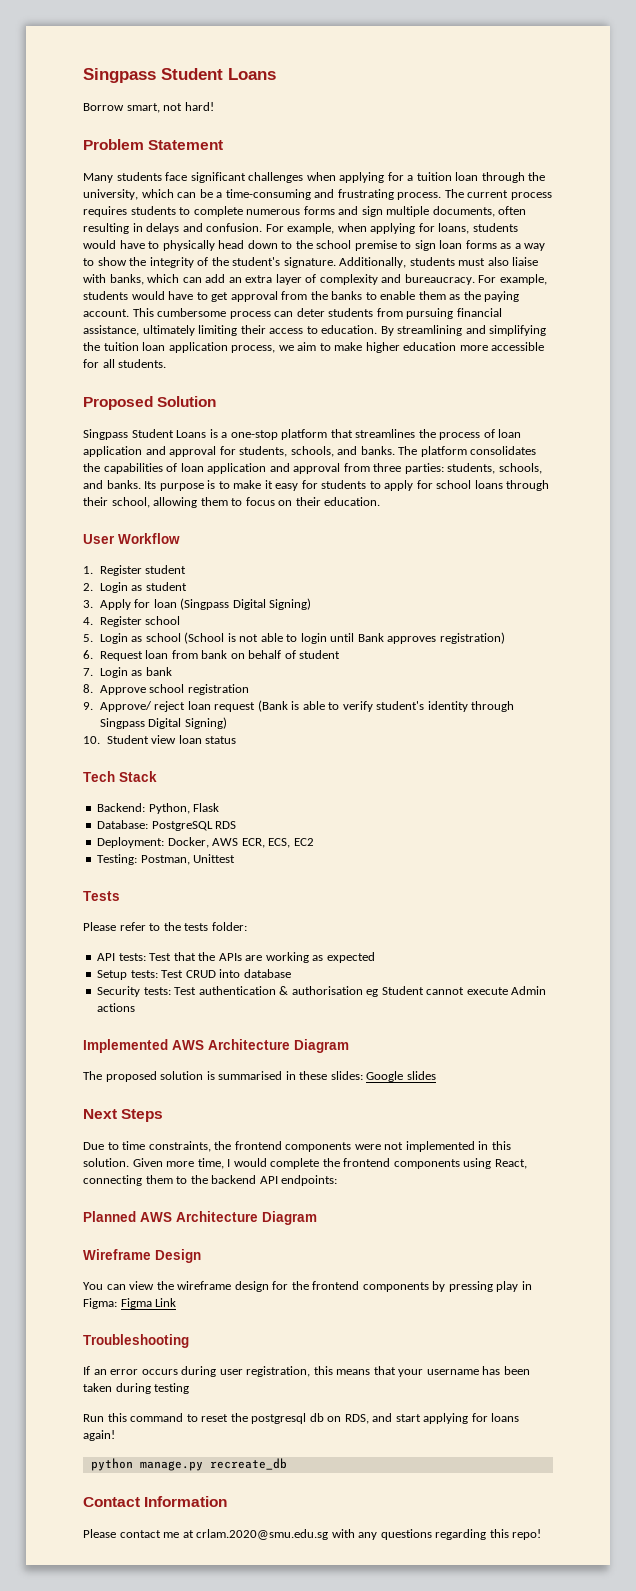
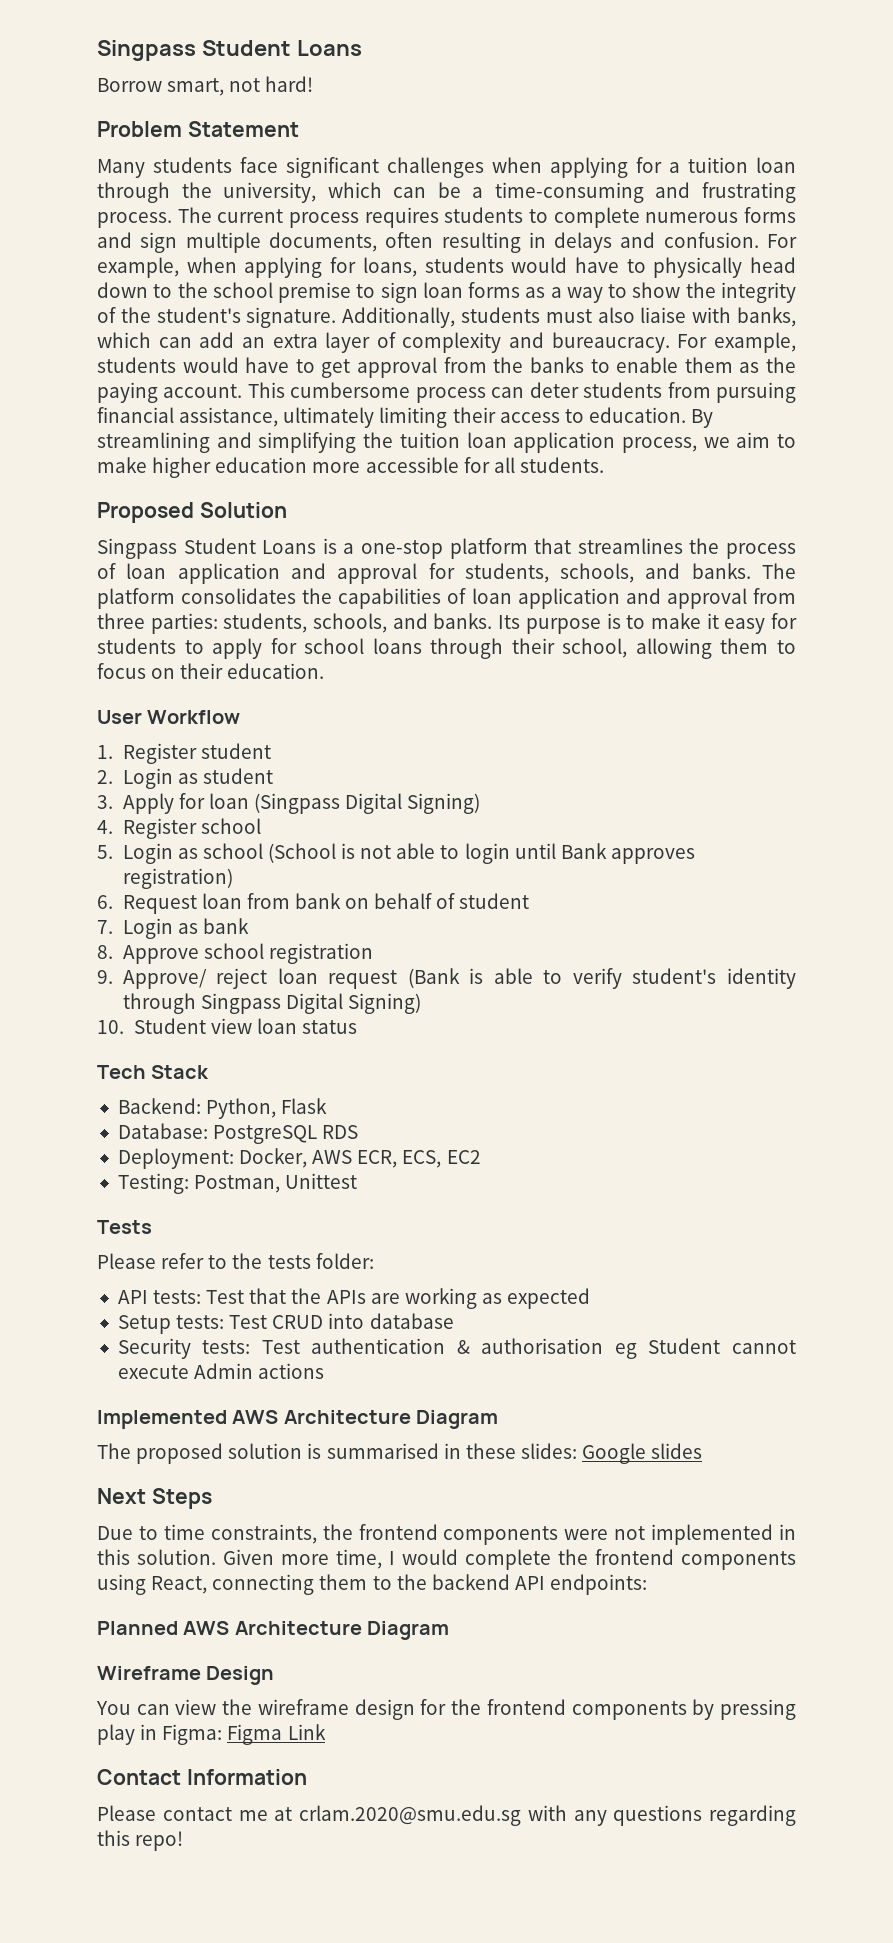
- Troubleshooting
- If an error occurs during user registration, this means that your username has been taken during testing
- Run this command to reset the postgresql db on RDS, and start applying for loans again!
- python manage.py recreate_db

